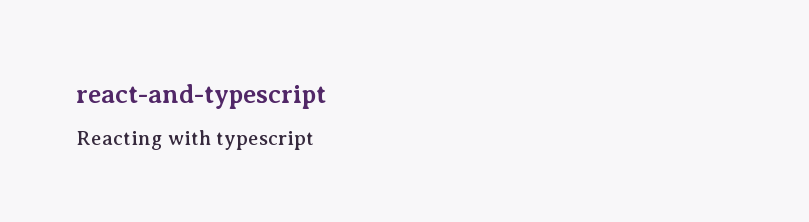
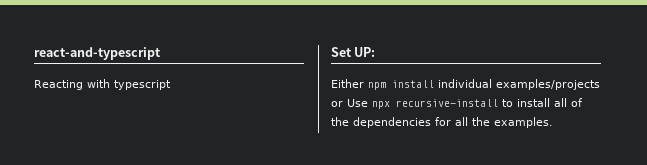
+ Set UP:
+ Either npm install individual examples/projects or Use npx recursive-install to install all of the dependencies for all the examples.

